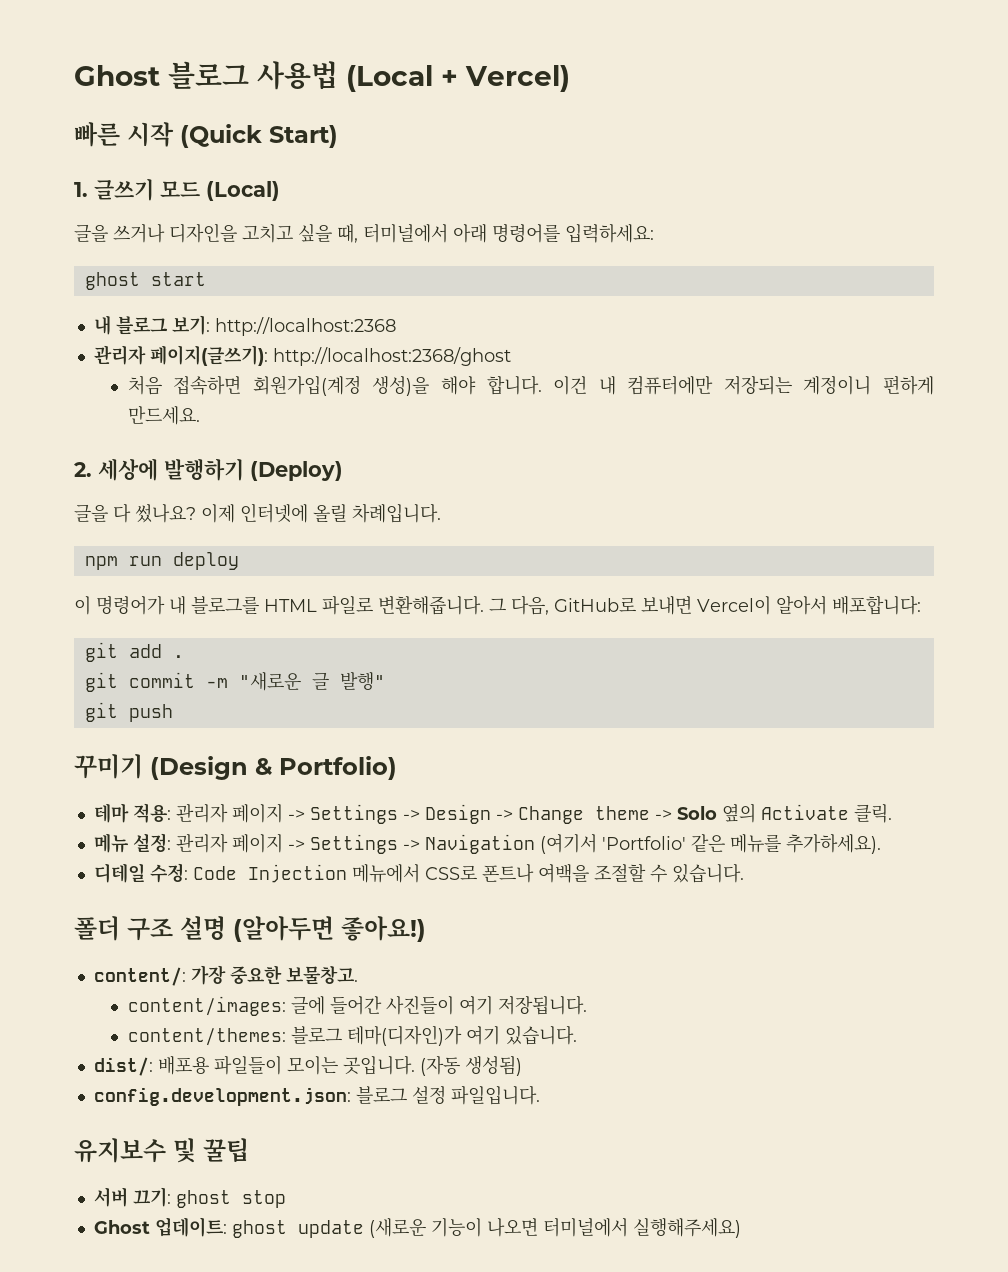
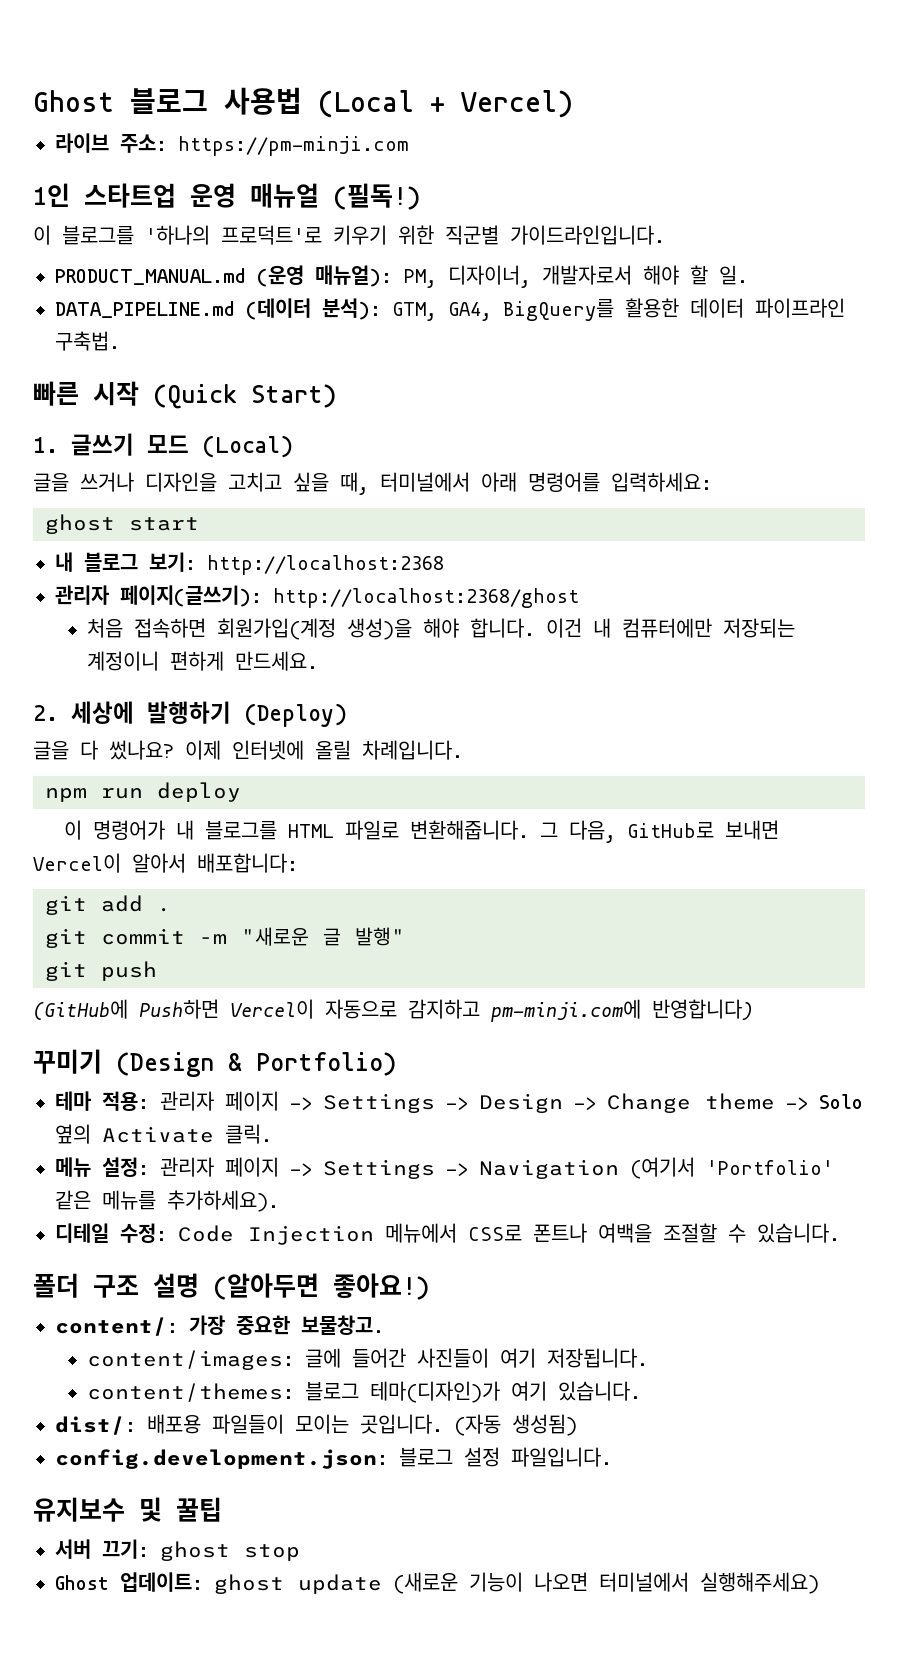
+ 라이브 주소: https://pm-minji.com
+ 1인 스타트업 운영 매뉴얼 (필독!)
+ 이 블로그를 '하나의 프로덕트'로 키우기 위한 직군별 가이드라인입니다.
+ PRODUCT_MANUAL.md (운영 매뉴얼): PM, 디자이너, 개발자로서 해야 할 일.
+ DATA_PIPELINE.md (데이터 분석): GTM, GA4, BigQuery를 활용한 데이터 파이프라인 구축법.
+ (GitHub에 Push하면 Vercel이 자동으로 감지하고 pm-minji.com에 반영합니다)

